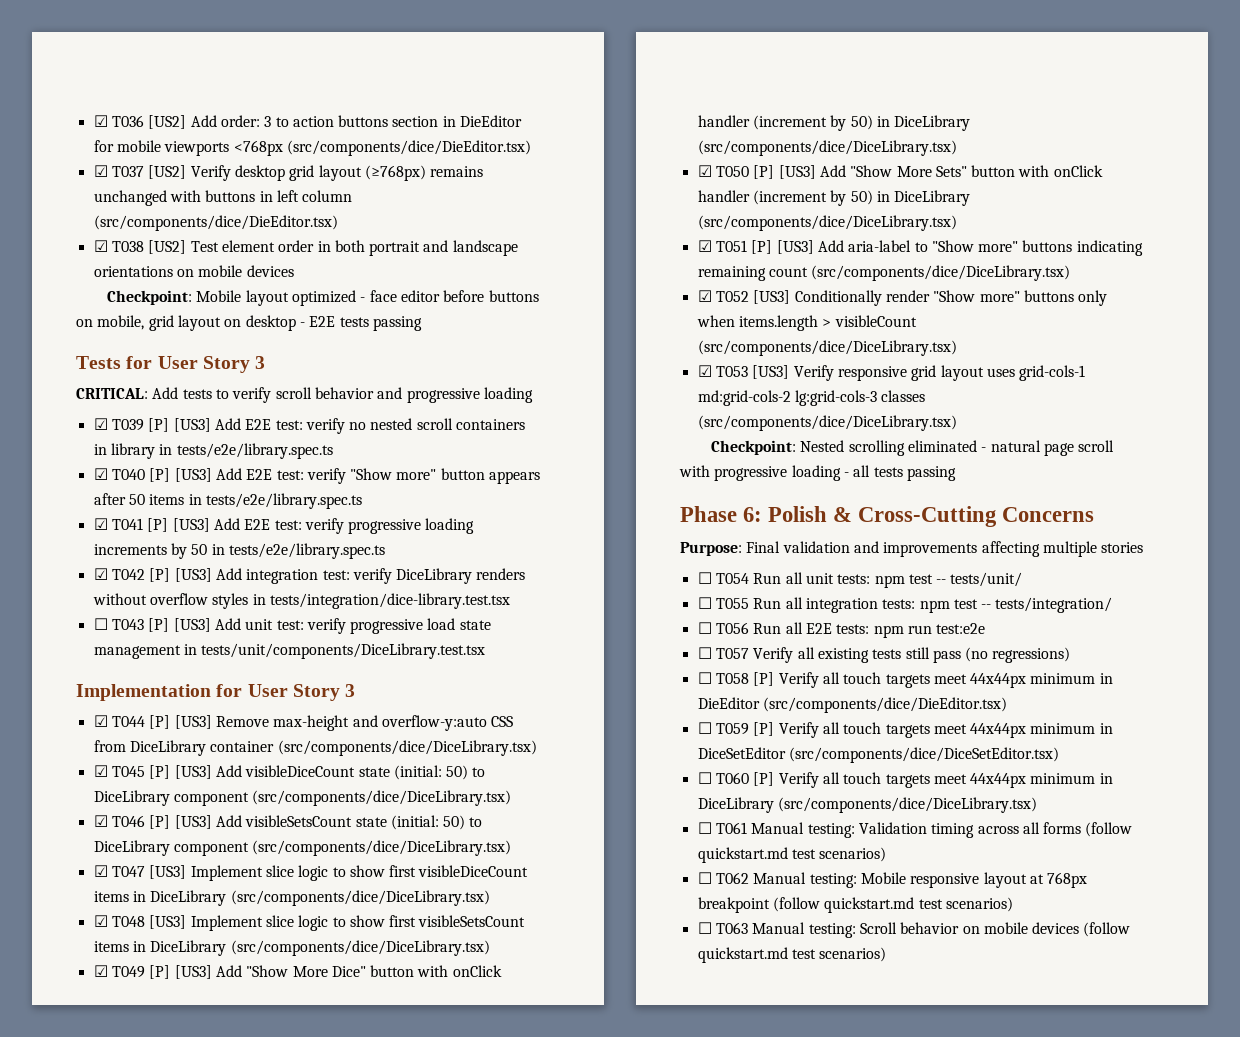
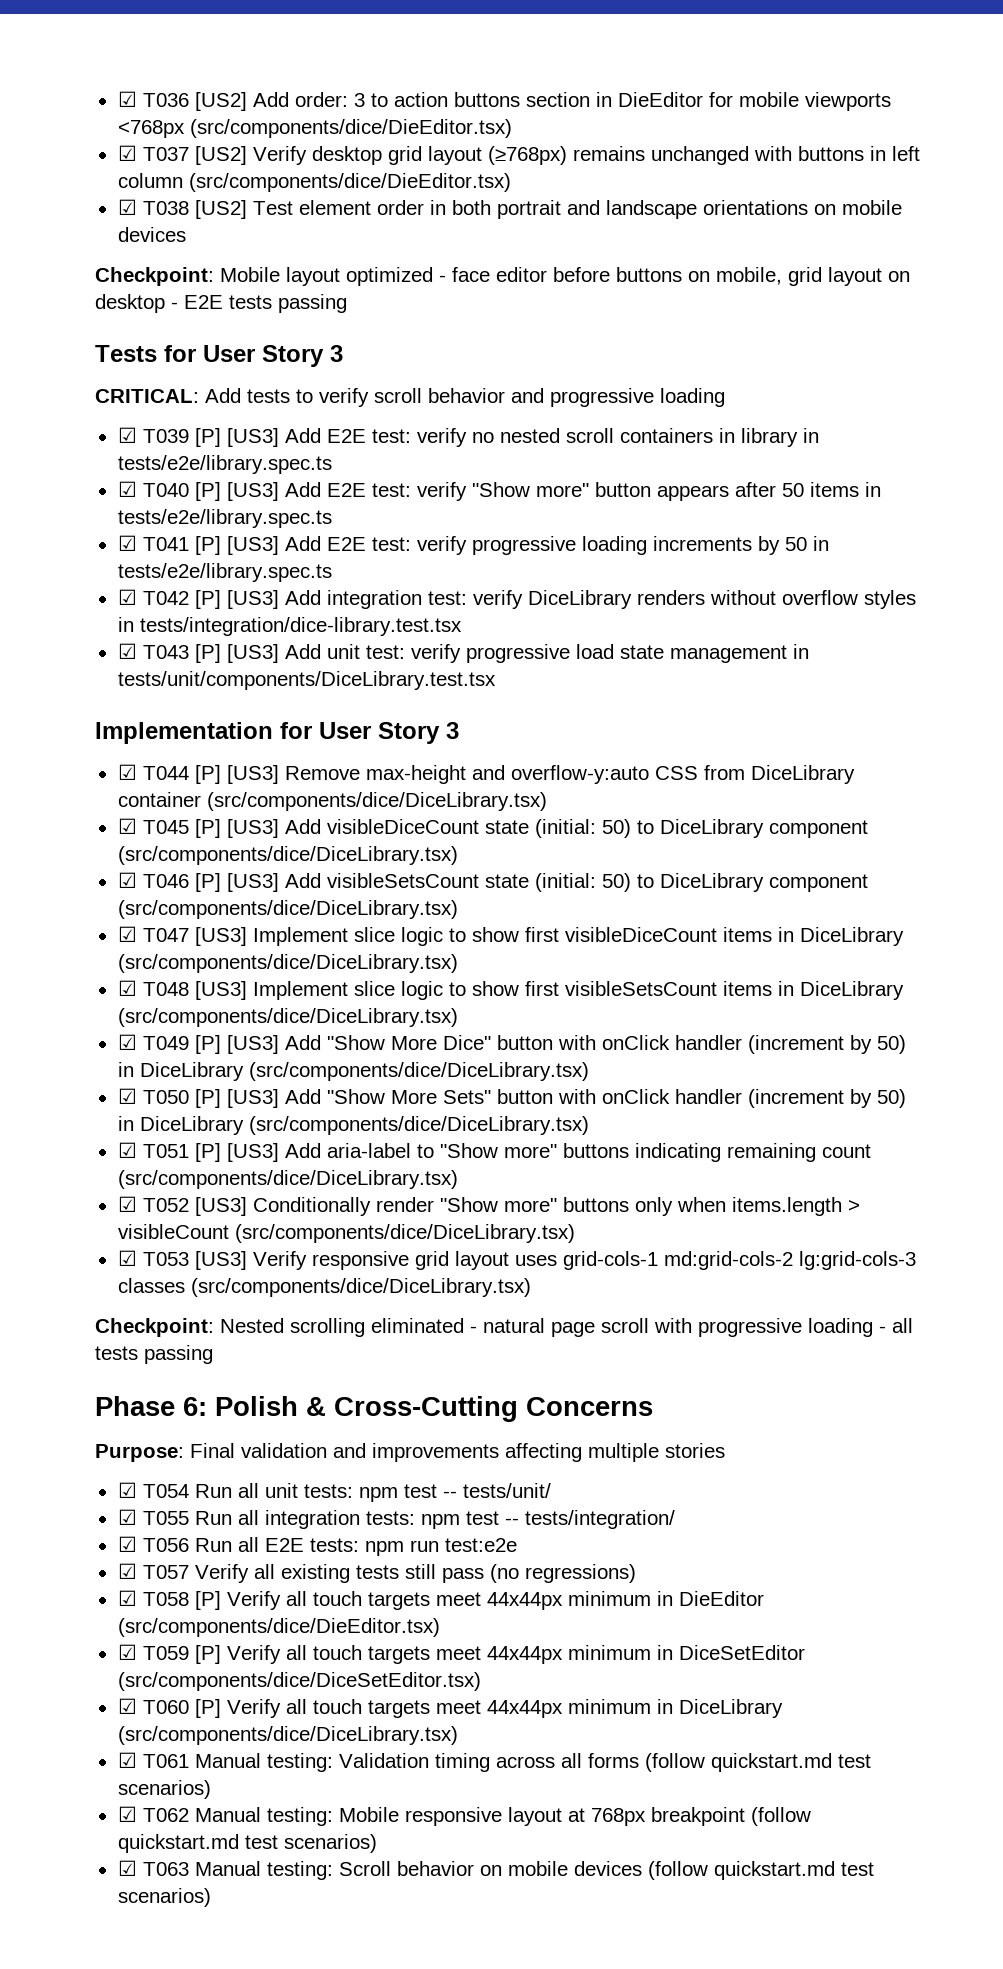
- ☐ T043 [P] [US3] Add unit test: verify progressive load state management in tests/unit/components/DiceLibrary.test.tsx
+ ☑ T043 [P] [US3] Add unit test: verify progressive load state management in tests/unit/components/DiceLibrary.test.tsx
- ☐ T054 Run all unit tests: npm test -- tests/unit/
+ ☑ T054 Run all unit tests: npm test -- tests/unit/
- ☐ T055 Run all integration tests: npm test -- tests/integration/
+ ☑ T055 Run all integration tests: npm test -- tests/integration/
- ☐ T056 Run all E2E tests: npm run test:e2e
+ ☑ T056 Run all E2E tests: npm run test:e2e
- ☐ T057 Verify all existing tests still pass (no regressions)
+ ☑ T057 Verify all existing tests still pass (no regressions)
- ☐ T058 [P] Verify all touch targets meet 44x44px minimum in DieEditor (src/components/dice/DieEditor.tsx)
+ ☑ T058 [P] Verify all touch targets meet 44x44px minimum in DieEditor (src/components/dice/DieEditor.tsx)
- ☐ T059 [P] Verify all touch targets meet 44x44px minimum in DiceSetEditor (src/components/dice/DiceSetEditor.tsx)
+ ☑ T059 [P] Verify all touch targets meet 44x44px minimum in DiceSetEditor (src/components/dice/DiceSetEditor.tsx)
- ☐ T060 [P] Verify all touch targets meet 44x44px minimum in DiceLibrary (src/components/dice/DiceLibrary.tsx)
+ ☑ T060 [P] Verify all touch targets meet 44x44px minimum in DiceLibrary (src/components/dice/DiceLibrary.tsx)
- ☐ T061 Manual testing: Validation timing across all forms (follow quickstart.md test scenarios)
+ ☑ T061 Manual testing: Validation timing across all forms (follow quickstart.md test scenarios)
- ☐ T062 Manual testing: Mobile responsive layout at 768px breakpoint (follow quickstart.md test scenarios)
+ ☑ T062 Manual testing: Mobile responsive layout at 768px breakpoint (follow quickstart.md test scenarios)
- ☐ T063 Manual testing: Scroll behavior on mobile devices (follow quickstart.md test scenarios)
+ ☑ T063 Manual testing: Scroll behavior on mobile devices (follow quickstart.md test scenarios)

